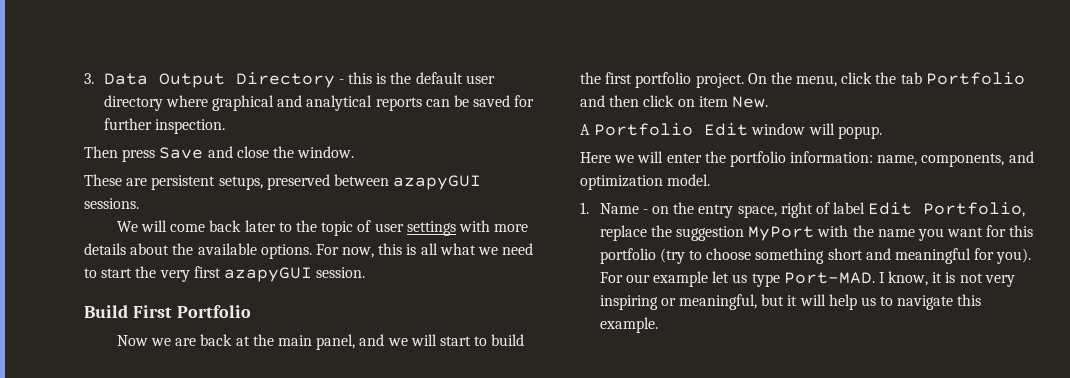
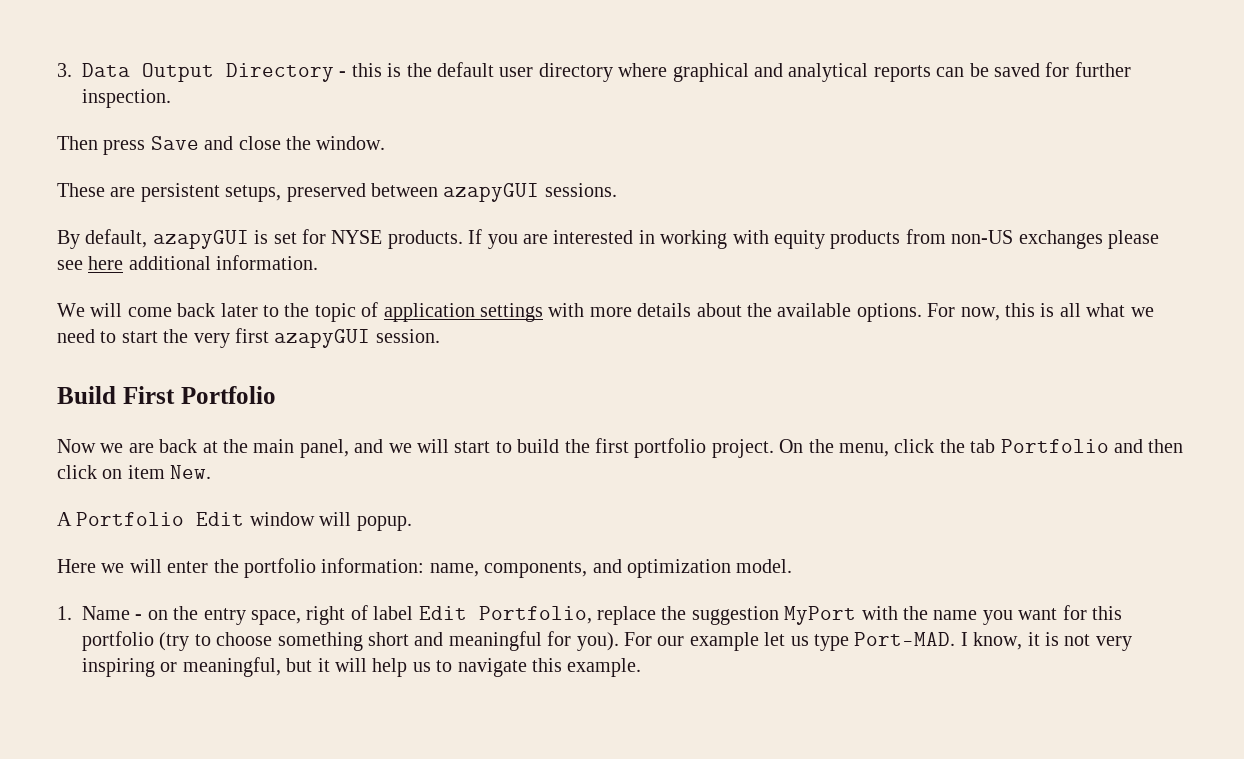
+ By default, azapyGUI is set for NYSE products. If you are interested in working with equity products from non-US exchanges please see here additional information.
- We will come back later to the topic of user settings with more details about the available options.
+ We will come back later to the topic of application settings with more details about the available options.

